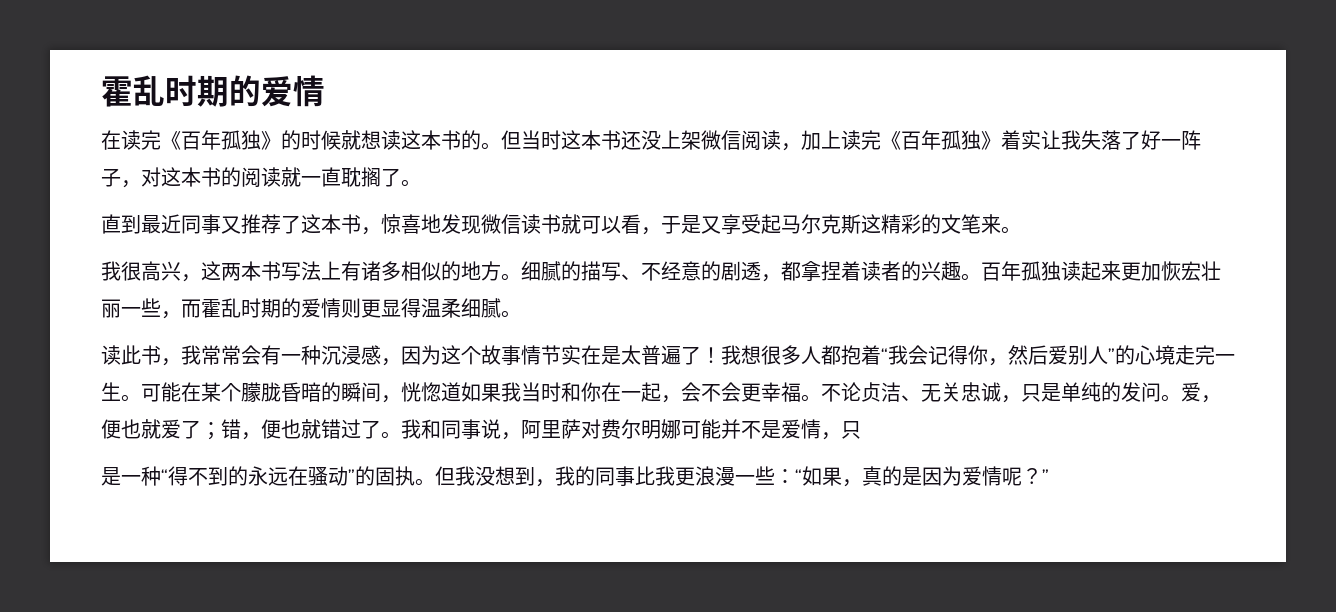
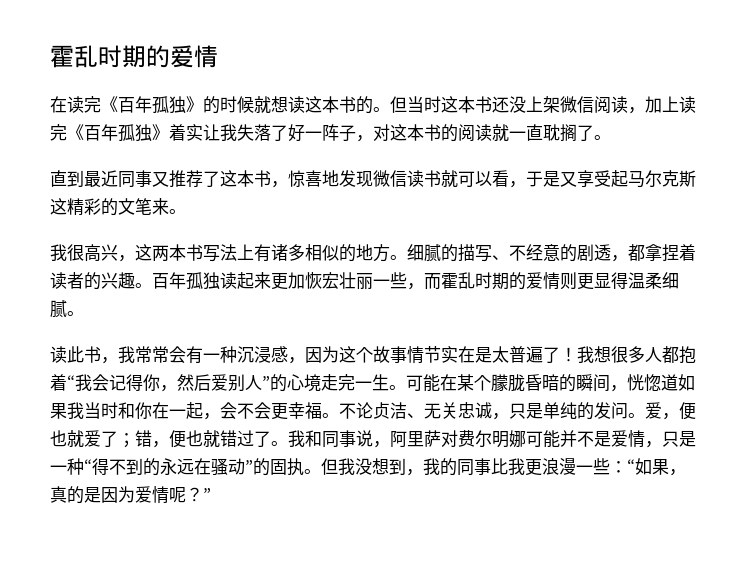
- 我和同事说，阿里萨对费尔明娜可能并不是爱情，只
- 是一种“得不到的永远在骚动”的固执。
+ 我和同事说，阿里萨对费尔明娜可能并不是爱情，只是一种“得不到的永远在骚动”的固执。

